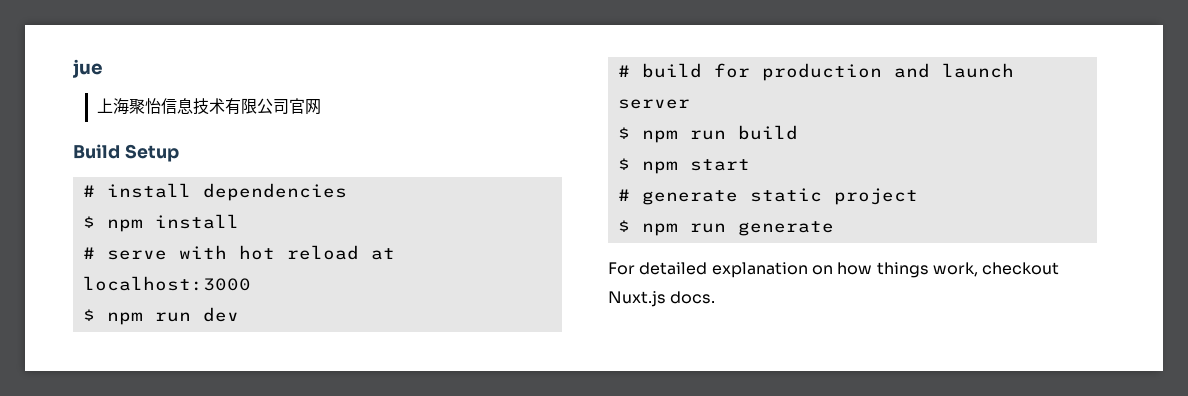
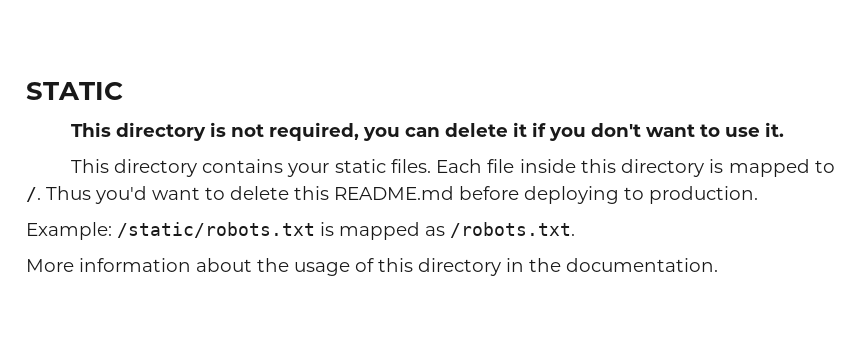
- jue
- 上海聚怡信息技术有限公司官网
- Build Setup
- # install dependencies
- $ npm install
- # serve with hot reload at localhost:3000
- $ npm run dev
- # build for production and launch server
- $ npm run build
- $ npm start
- # generate static project
- $ npm run generate
- For detailed explanation on how things work, checkout Nuxt.js docs.
+ STATIC
+ This directory is not required, you can delete it if you don't want to use it.
+ This directory contains your static files. Each file inside this directory is mapped to /. Thus you'd want to delete this README.md before deploying to production.
+ Example: /static/robots.txt is mapped as /robots.txt.
+ More information about the usage of this directory in the documentation.

